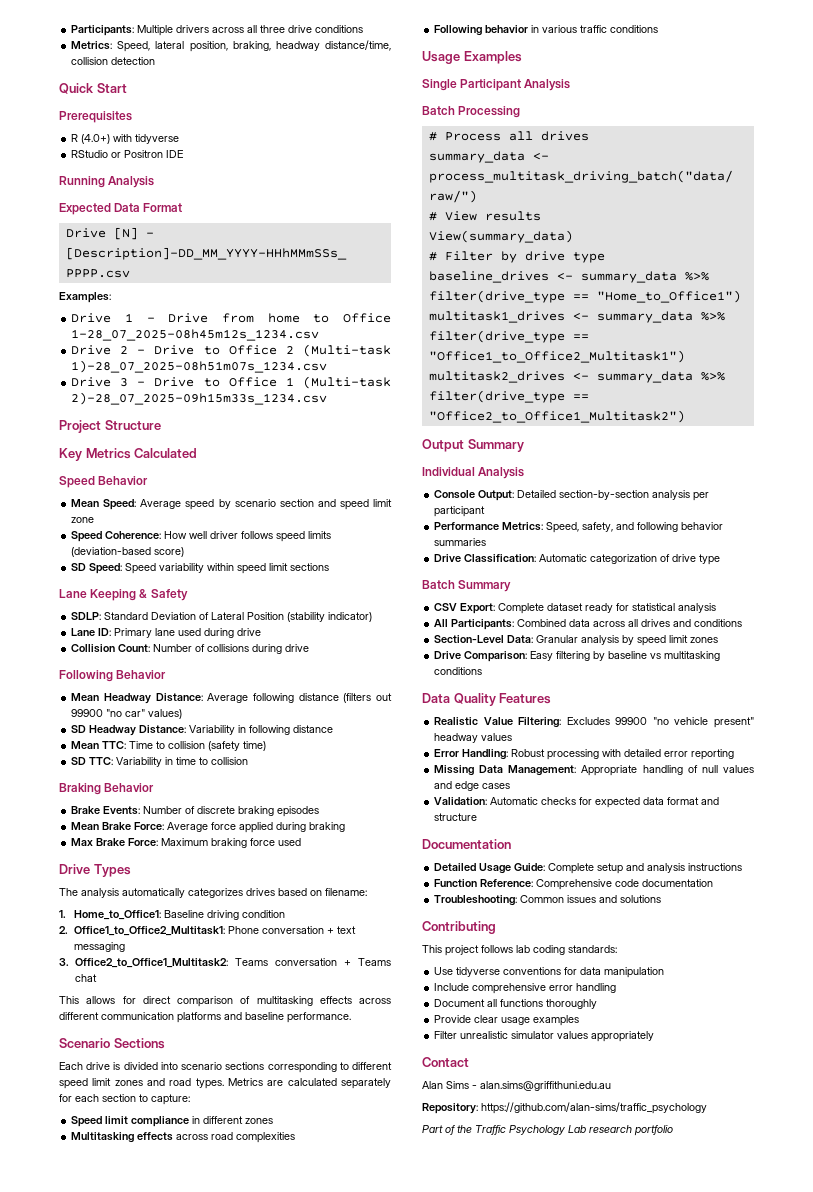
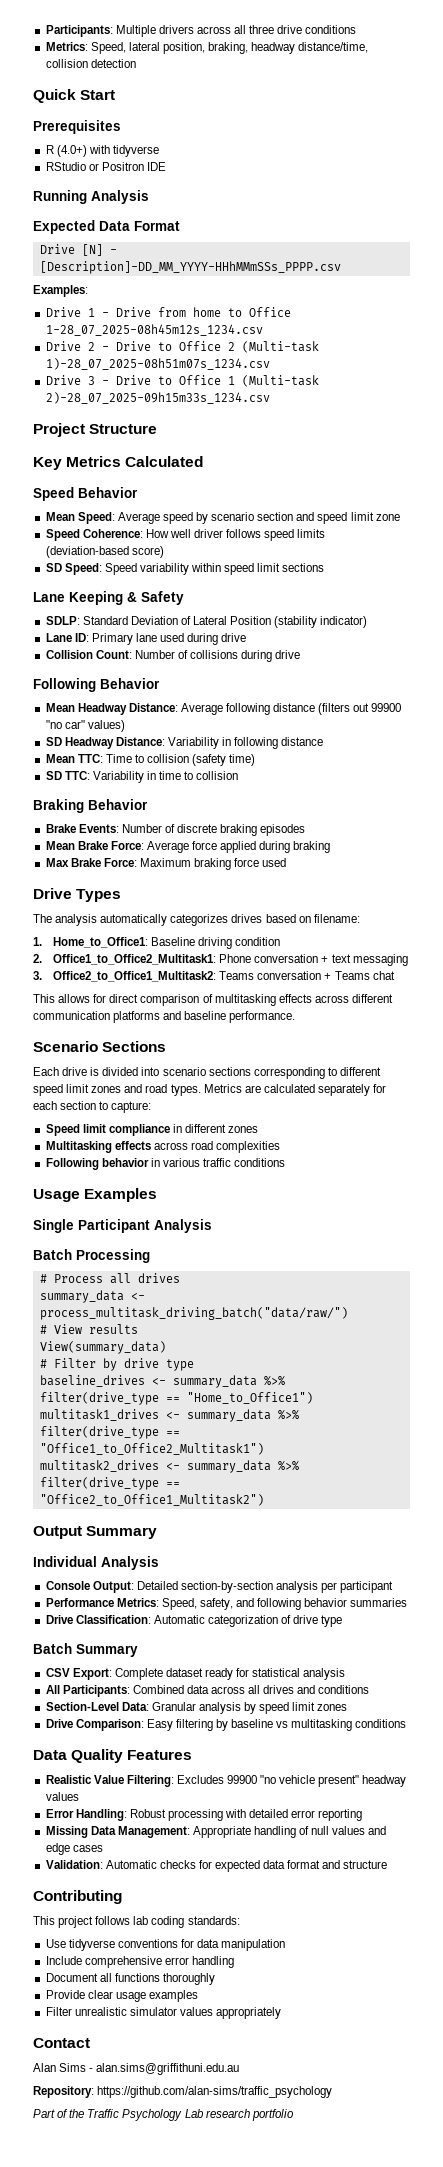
- Documentation
- Detailed Usage Guide: Complete setup and analysis instructions
- Function Reference: Comprehensive code documentation
- Troubleshooting: Common issues and solutions

